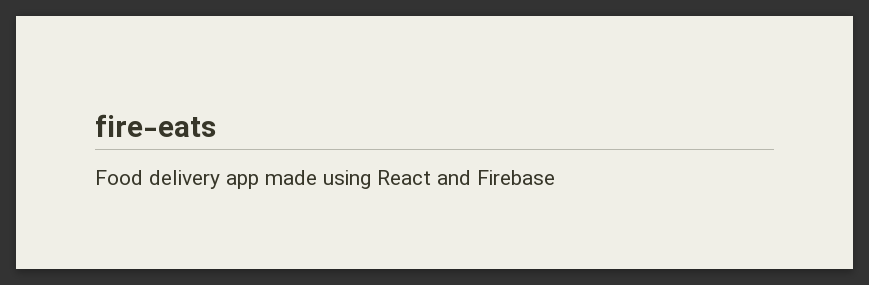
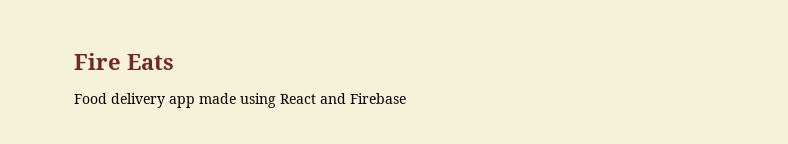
- fire-eats
+ Fire Eats

